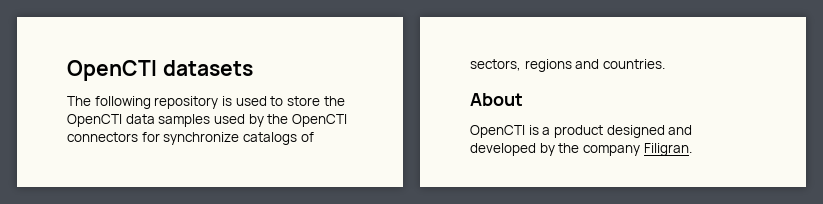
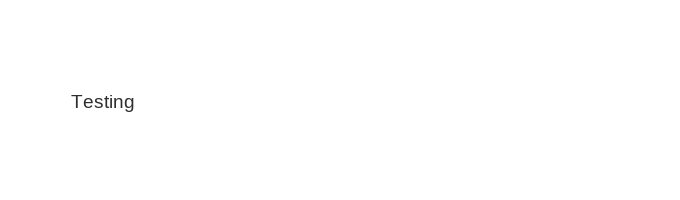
- OpenCTI datasets
- The following repository is used to store the OpenCTI data samples used by the OpenCTI connectors for synchronize catalogs of sectors, regions and countries.
- About
- OpenCTI is a product designed and developed by the company Filigran.
+ Testing

